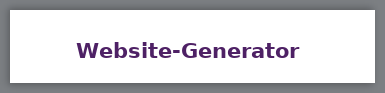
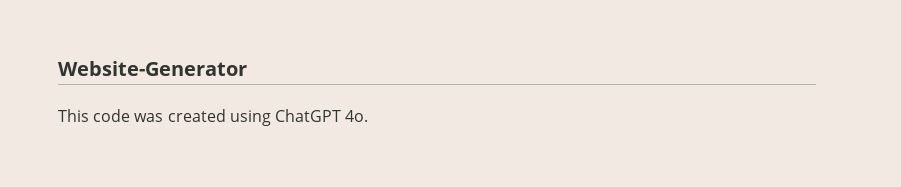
+ This code was created using ChatGPT 4o.

